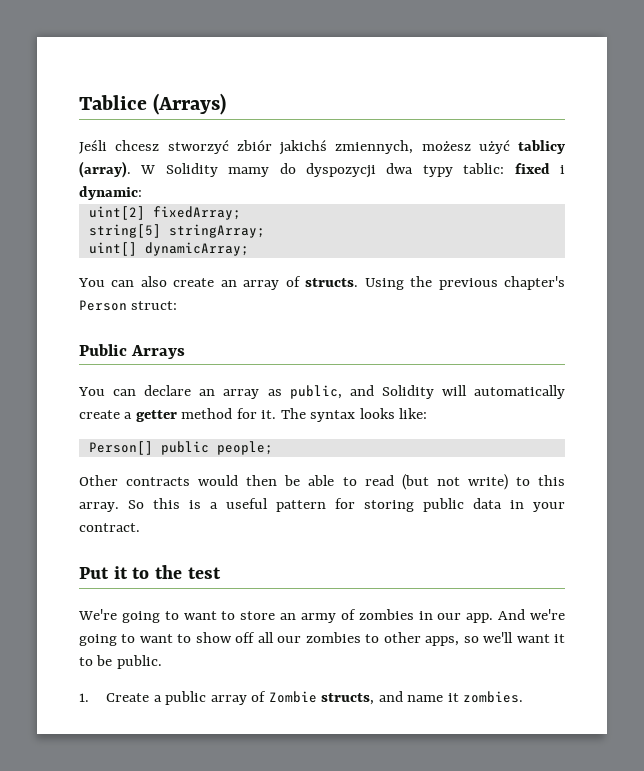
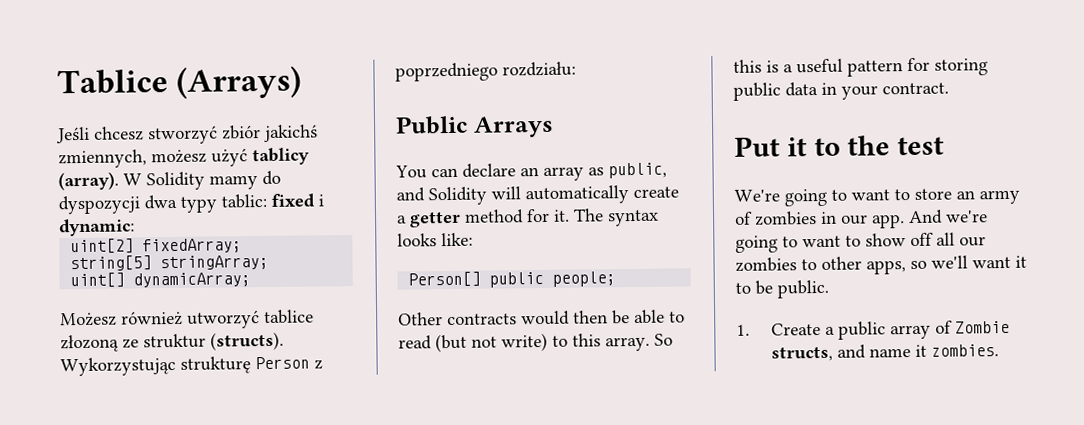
- You can also create an array of structs. Using the previous chapter's Person struct:
+ Możesz również utworzyć tablice złozoną ze struktur (structs). Wykorzystując strukturę Person z poprzedniego rozdziału:

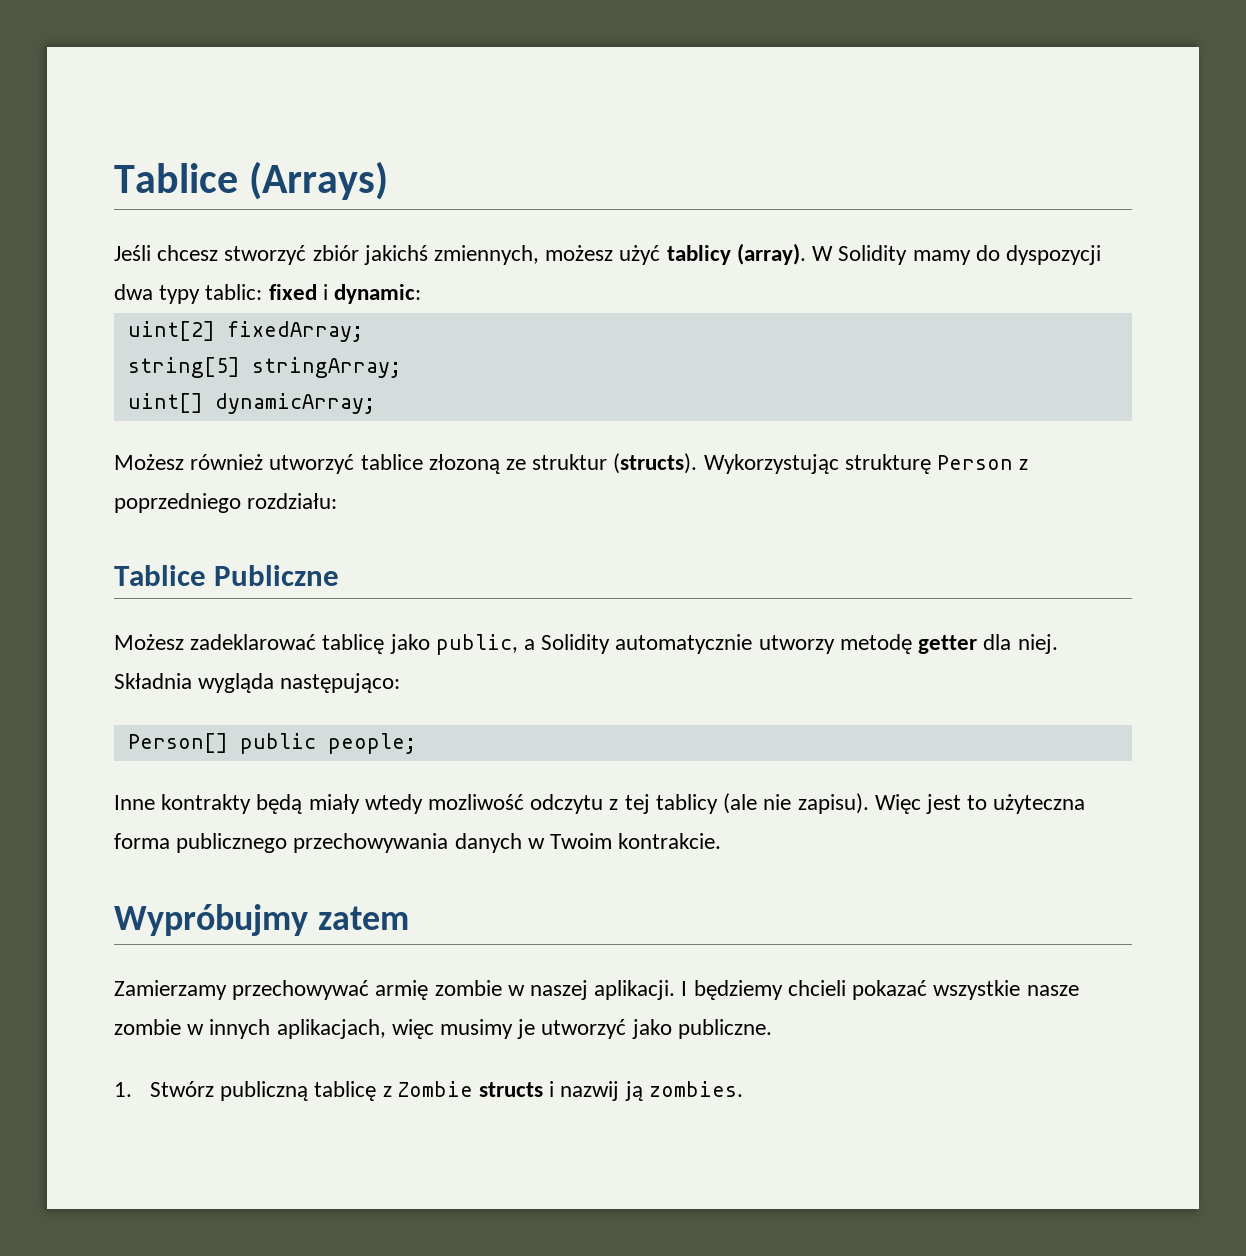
- Public Arrays
- You can declare an array as public, and Solidity will automatically create a getter method for it. The syntax looks like:
+ Tablice Publiczne
+ Możesz zadeklarować tablicę jako public, a Solidity automatycznie utworzy metodę getter dla niej. Składnia wygląda następująco:
  Person[] public people;
- Other contracts would then be able to read (but not write) to this array. So this is a useful pattern for storing public data in your contract.
- Put it to the test
- We're going to want to store an army of zombies in our app. And we're going to want to show off all our zombies to other apps, so we'll want it to be public.
- 1. Create a public array of Zombie structs, and name it zombies.
+ Inne kontrakty będą miały wtedy mozliwość odczytu z tej tablicy (ale nie zapisu). Więc jest to użyteczna forma publicznego przechowywania danych w Twoim kontrakcie.
+ Wypróbujmy zatem
+ Zamierzamy przechowywać armię zombie w naszej aplikacji. I będziemy chcieli pokazać wszystkie nasze zombie w innych aplikacjach, więc musimy je utworzyć jako publiczne.
+ 1. Stwórz publiczną tablicę z Zombie structs i nazwij ją zombies.

